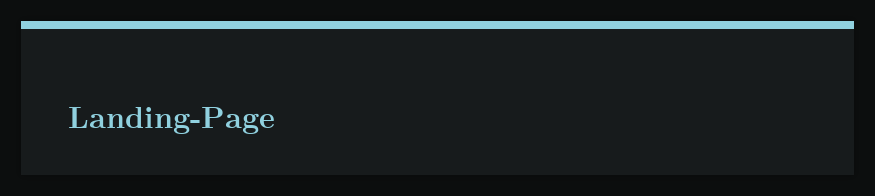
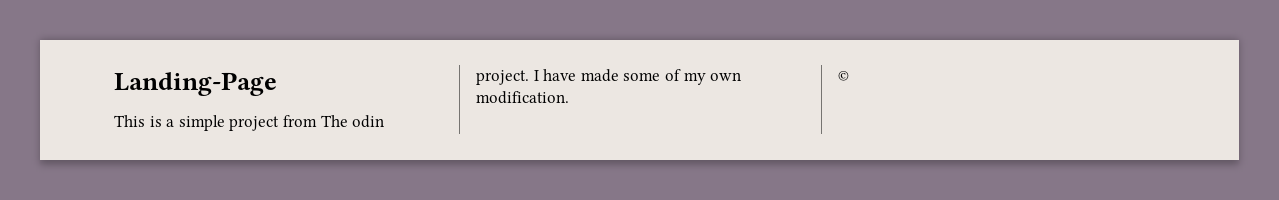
+ This is a simple project from The odin project. I have made some of my own modification.
+ ©

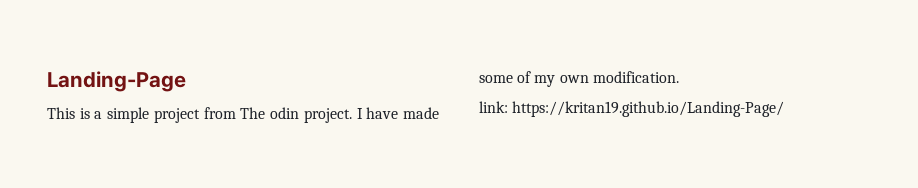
- ©
+ link: https://kritan19.github.io/Landing-Page/

